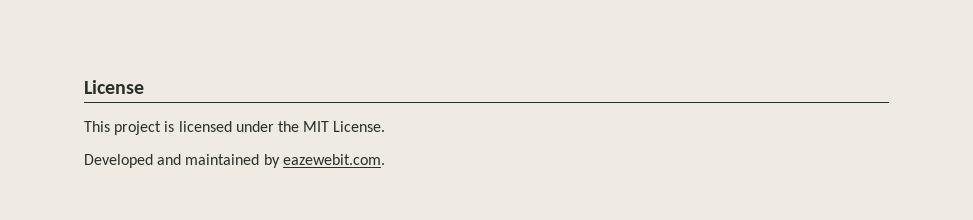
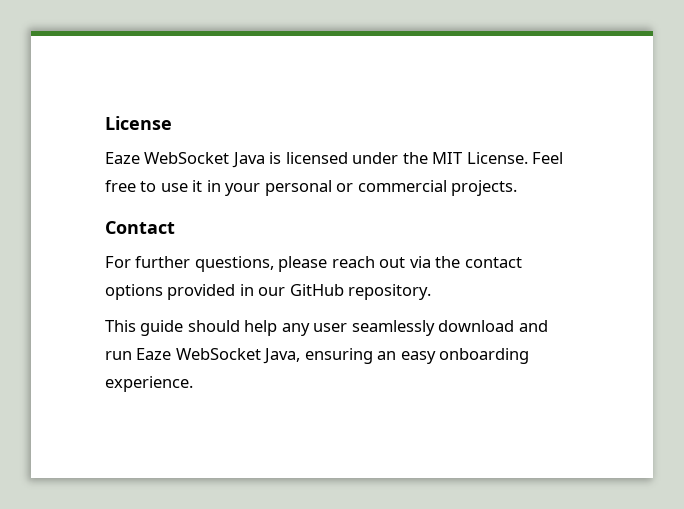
- This project is licensed under the MIT License.
- Developed and maintained by eazewebit.com.
+ Eaze WebSocket Java is licensed under the MIT License. Feel free to use it in your personal or commercial projects.
+ Contact
+ For further questions, please reach out via the contact options provided in our GitHub repository.
+ This guide should help any user seamlessly download and run Eaze WebSocket Java, ensuring an easy onboarding experience.

